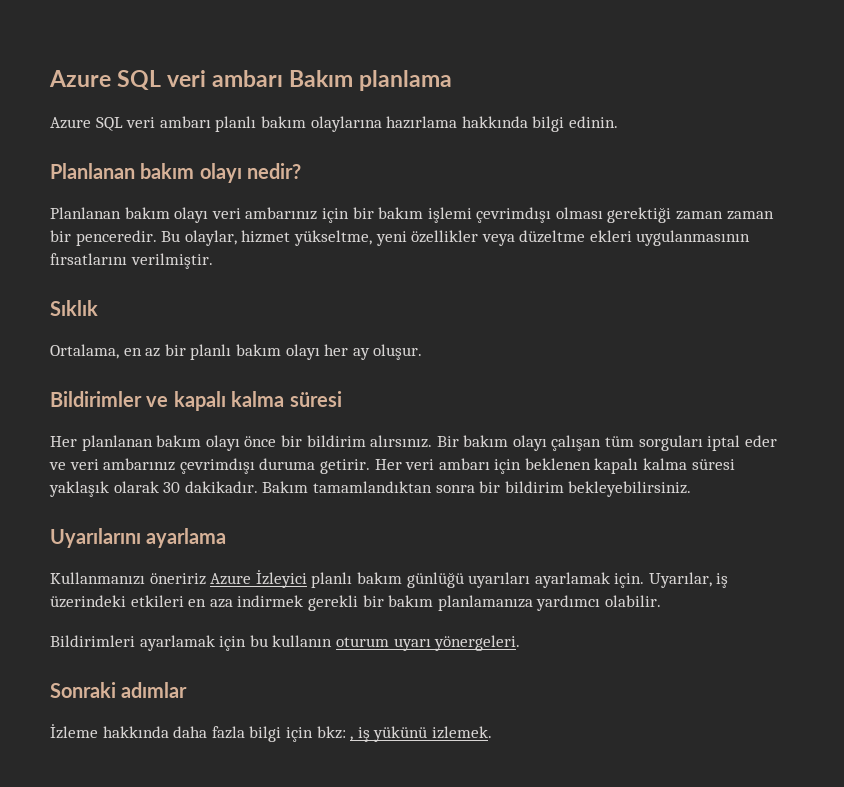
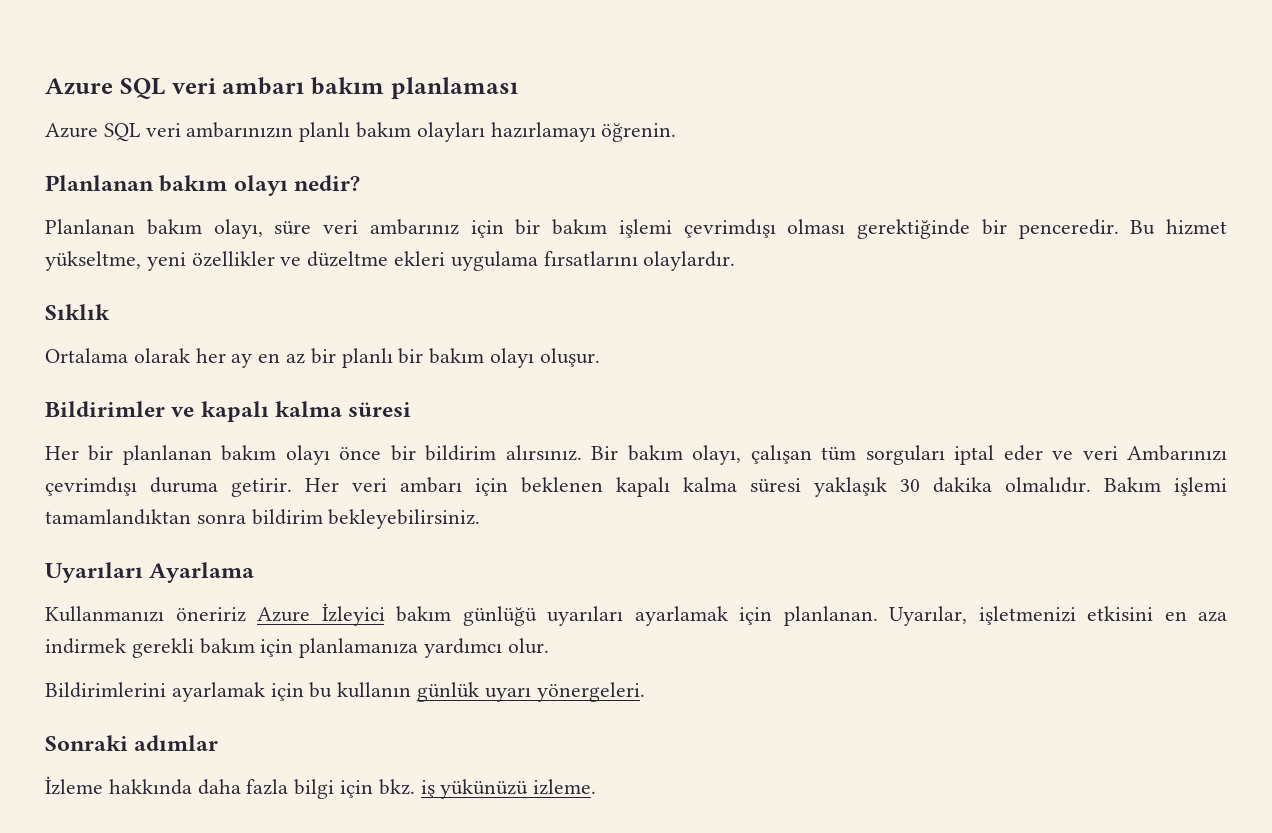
- Azure SQL veri ambarı Bakım planlama
- Azure SQL veri ambarı planlı bakım olaylarına hazırlama hakkında bilgi edinin.
+ Azure SQL veri ambarı bakım planlaması
+ Azure SQL veri ambarınızın planlı bakım olayları hazırlamayı öğrenin.
- Planlanan bakım olayı veri ambarınız için bir bakım işlemi çevrimdışı olması gerektiği zaman zaman bir penceredir.
+ Planlanan bakım olayı, süre veri ambarınız için bir bakım işlemi çevrimdışı olması gerektiğinde bir penceredir.
- Bu olaylar, hizmet yükseltme, yeni özellikler veya düzeltme ekleri uygulanmasının fırsatlarını verilmiştir.
+ Bu hizmet yükseltme, yeni özellikler ve düzeltme ekleri uygulama fırsatlarını olaylardır.
  Sıklık
- Ortalama, en az bir planlı bakım olayı her ay oluşur.
+ Ortalama olarak her ay en az bir planlı bir bakım olayı oluşur.
- Her planlanan bakım olayı önce bir bildirim alırsınız.
+ Her bir planlanan bakım olayı önce bir bildirim alırsınız.
- Bir bakım olayı çalışan tüm sorguları iptal eder ve veri ambarınız çevrimdışı duruma getirir.
+ Bir bakım olayı, çalışan tüm sorguları iptal eder ve veri Ambarınızı çevrimdışı duruma getirir.
- Her veri ambarı için beklenen kapalı kalma süresi yaklaşık olarak 30 dakikadır. Bakım tamamlandıktan sonra bir bildirim bekleyebilirsiniz.
+ Her veri ambarı için beklenen kapalı kalma süresi yaklaşık 30 dakika olmalıdır. Bakım işlemi tamamlandıktan sonra bildirim bekleyebilirsiniz.
- Uyarılarını ayarlama
+ Uyarıları Ayarlama
- Kullanmanızı öneririz Azure İzleyici planlı bakım günlüğü uyarıları ayarlamak için. Uyarılar, iş üzerindeki etkileri en aza indirmek gerekli bir bakım planlamanıza yardımcı olabilir.
- Bildirimleri ayarlamak için bu kullanın oturum uyarı yönergeleri.
+ Kullanmanızı öneririz Azure İzleyici bakım günlüğü uyarıları ayarlamak için planlanan. Uyarılar, işletmenizi etkisini en aza indirmek gerekli bakım için planlamanıza yardımcı olur.
+ Bildirimlerini ayarlamak için bu kullanın günlük uyarı yönergeleri.
- İzleme hakkında daha fazla bilgi için bkz: , iş yükünü izlemek.
+ İzleme hakkında daha fazla bilgi için bkz. iş yükünüzü izleme.

